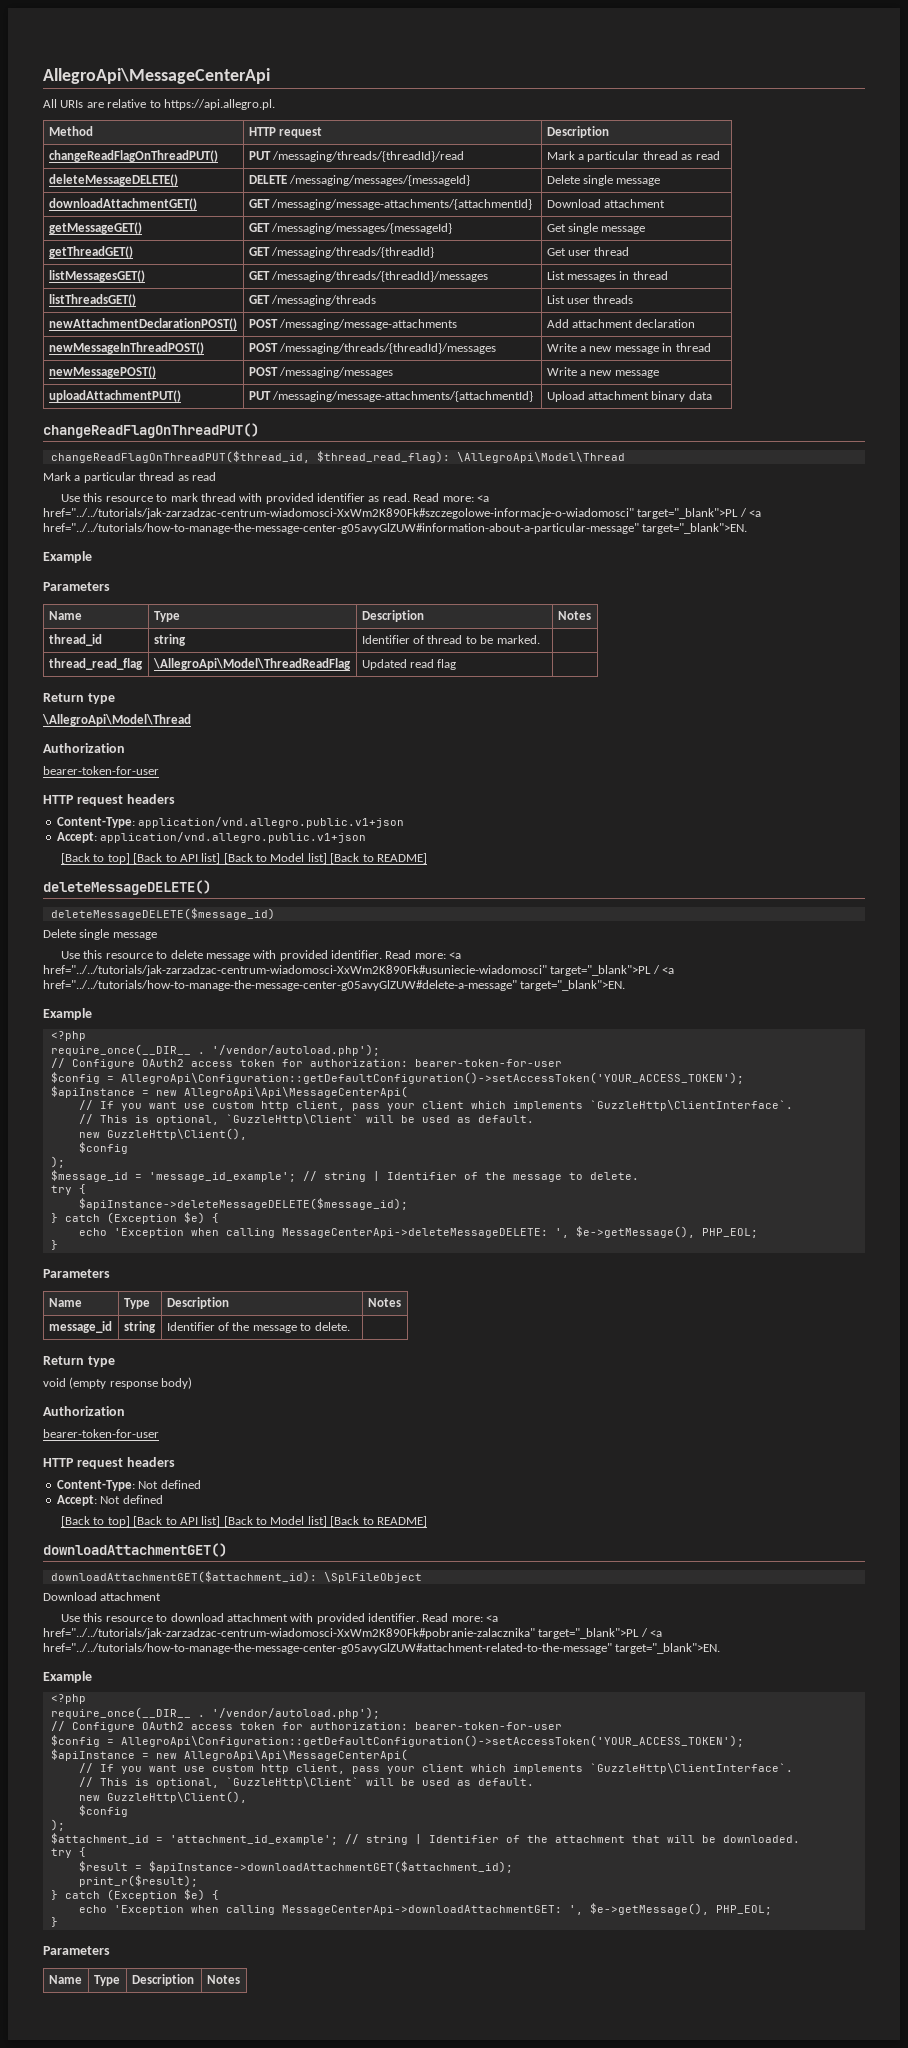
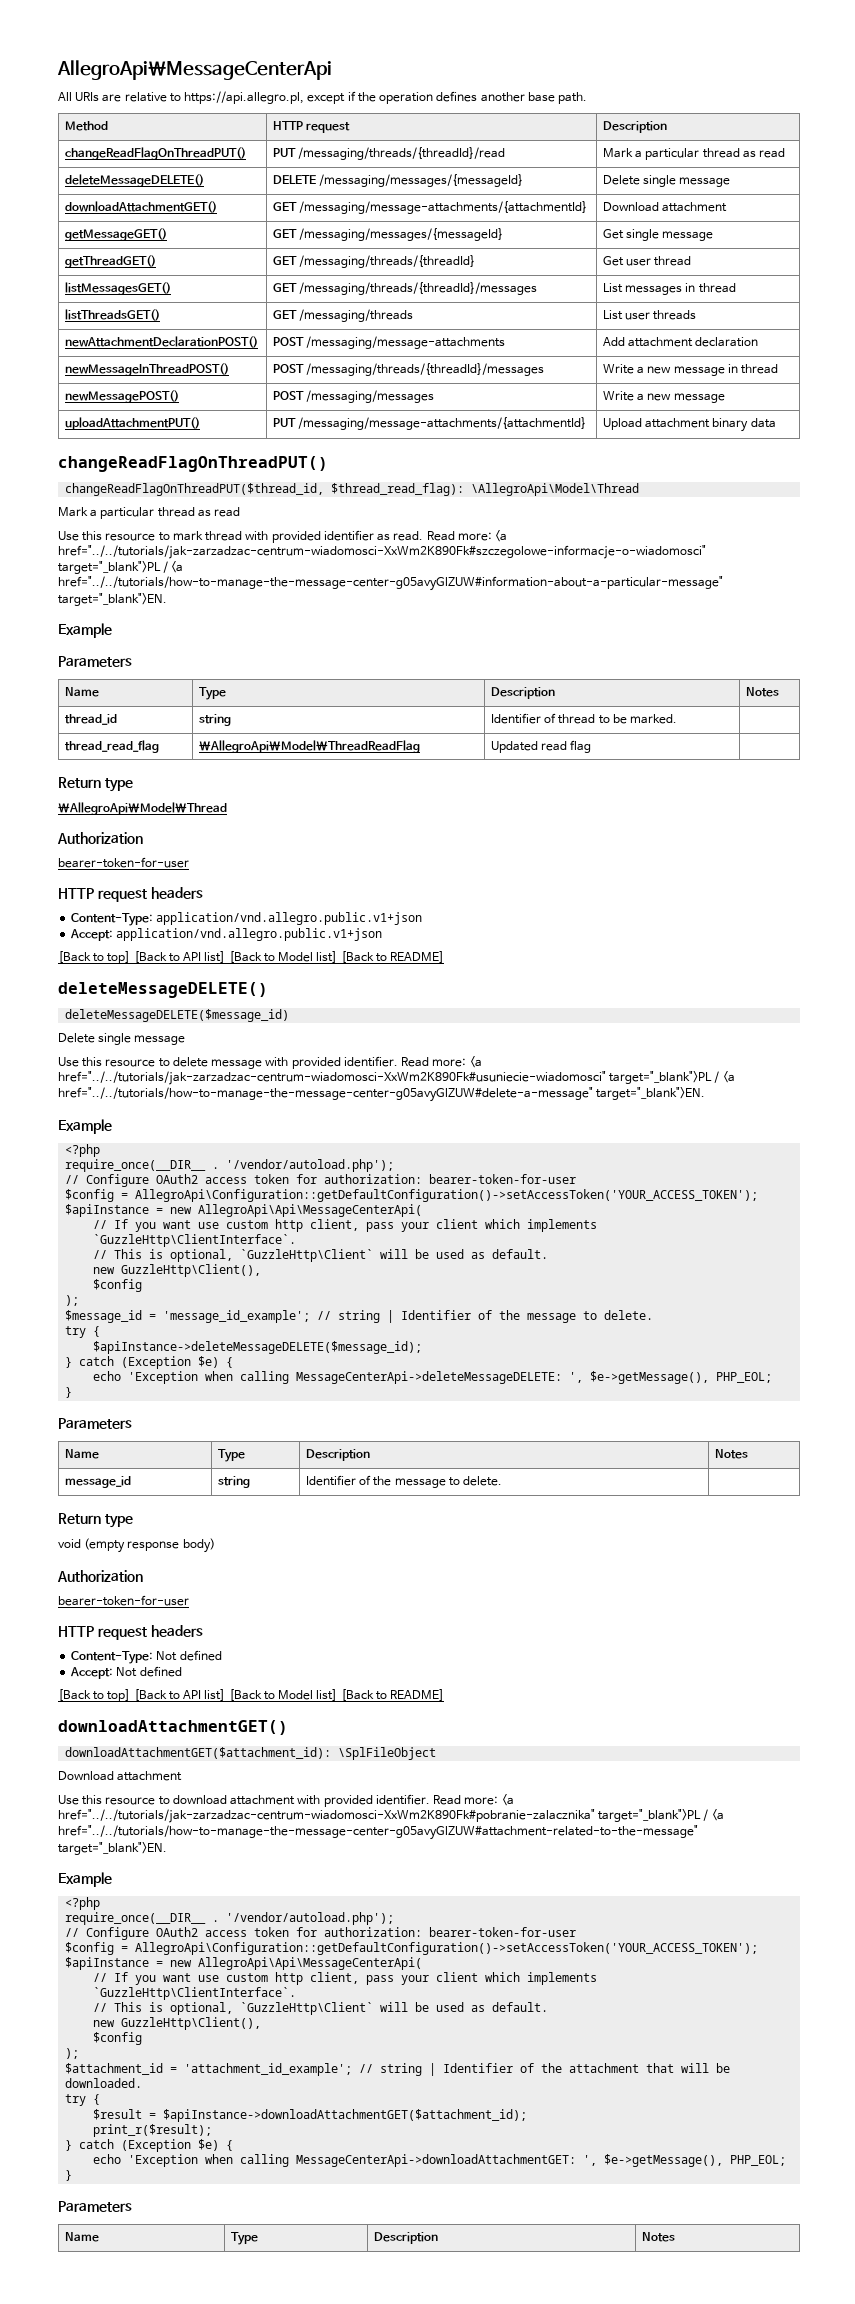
- All URIs are relative to https://api.allegro.pl.
+ All URIs are relative to https://api.allegro.pl, except if the operation defines another base path.

